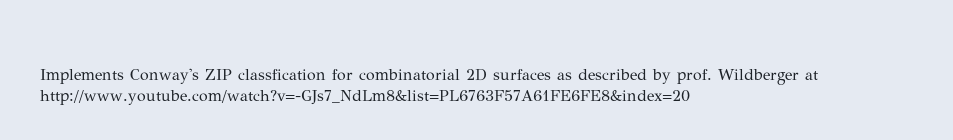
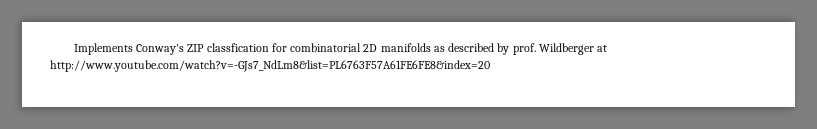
- Implements Conway's ZIP classfication for combinatorial 2D surfaces as described by prof. Wildberger at http://www.youtube.com/watch?v=-GJs7_NdLm8&list=PL6763F57A61FE6FE8&index=20
+ Implements Conway's ZIP classfication for combinatorial 2D manifolds as described by prof. Wildberger at http://www.youtube.com/watch?v=-GJs7_NdLm8&list=PL6763F57A61FE6FE8&index=20

